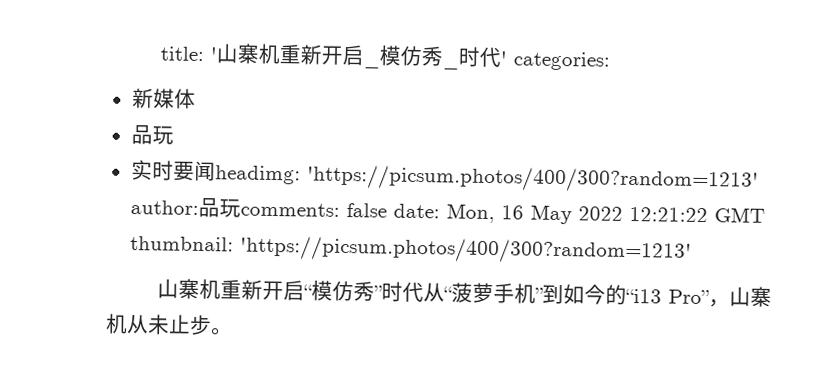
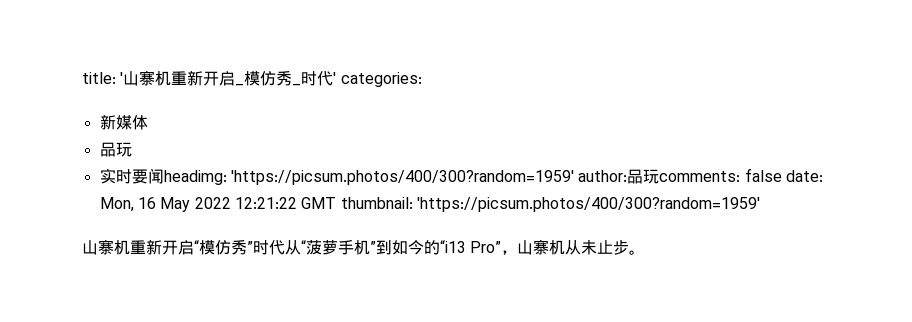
- 实时要闻headimg: 'https://picsum.photos/400/300?random=1213' author:品玩comments: false date: Mon, 16 May 2022 12:21:22 GMT thumbnail: 'https://picsum.photos/400/300?random=1213'
+ 实时要闻headimg: 'https://picsum.photos/400/300?random=1959' author:品玩comments: false date: Mon, 16 May 2022 12:21:22 GMT thumbnail: 'https://picsum.photos/400/300?random=1959'

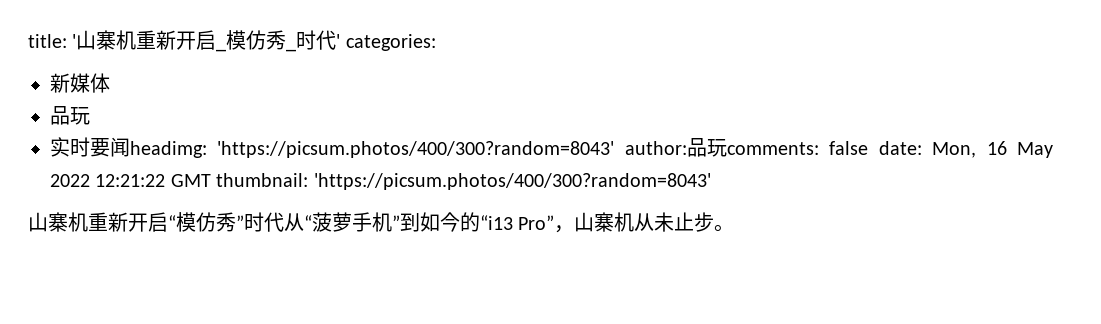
- 实时要闻headimg: 'https://picsum.photos/400/300?random=1959' author:品玩comments: false date: Mon, 16 May 2022 12:21:22 GMT thumbnail: 'https://picsum.photos/400/300?random=1959'
+ 实时要闻headimg: 'https://picsum.photos/400/300?random=8043' author:品玩comments: false date: Mon, 16 May 2022 12:21:22 GMT thumbnail: 'https://picsum.photos/400/300?random=8043'

